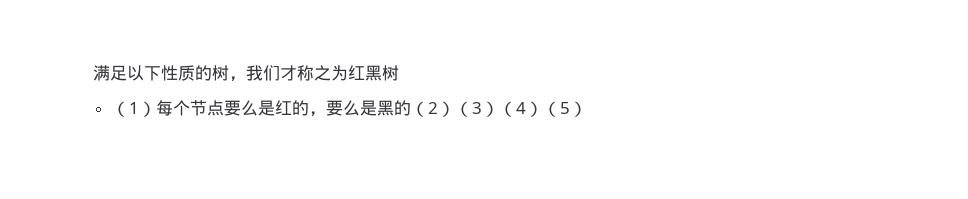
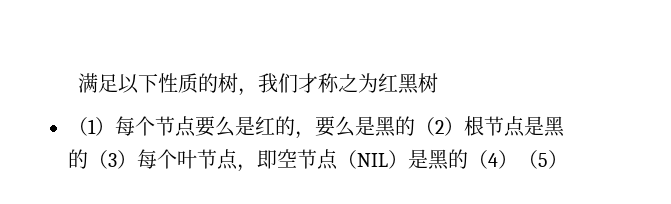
- （1）每个节点要么是红的，要么是黑的（2）（3）（4）（5）
+ （1）每个节点要么是红的，要么是黑的（2）根节点是黑的（3）每个叶节点，即空节点（NIL）是黑的（4）（5）

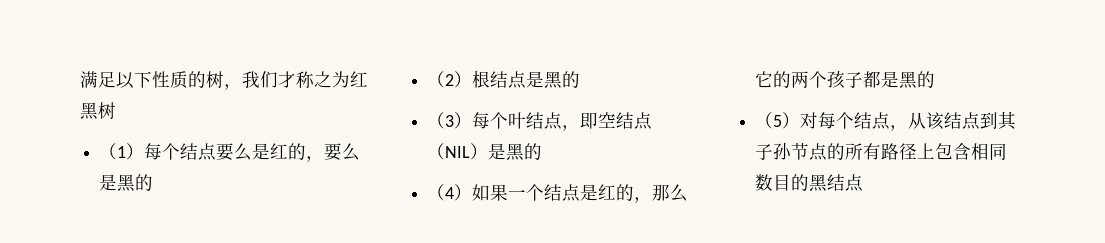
- （1）每个节点要么是红的，要么是黑的（2）根节点是黑的（3）每个叶节点，即空节点（NIL）是黑的（4）（5）
+ （1）每个结点要么是红的，要么是黑的
+ （2）根结点是黑的
+ （3）每个叶结点，即空结点（NIL）是黑的
+ （4）如果一个结点是红的，那么它的两个孩子都是黑的
+ （5）对每个结点，从该结点到其子孙节点的所有路径上包含相同数目的黑结点

